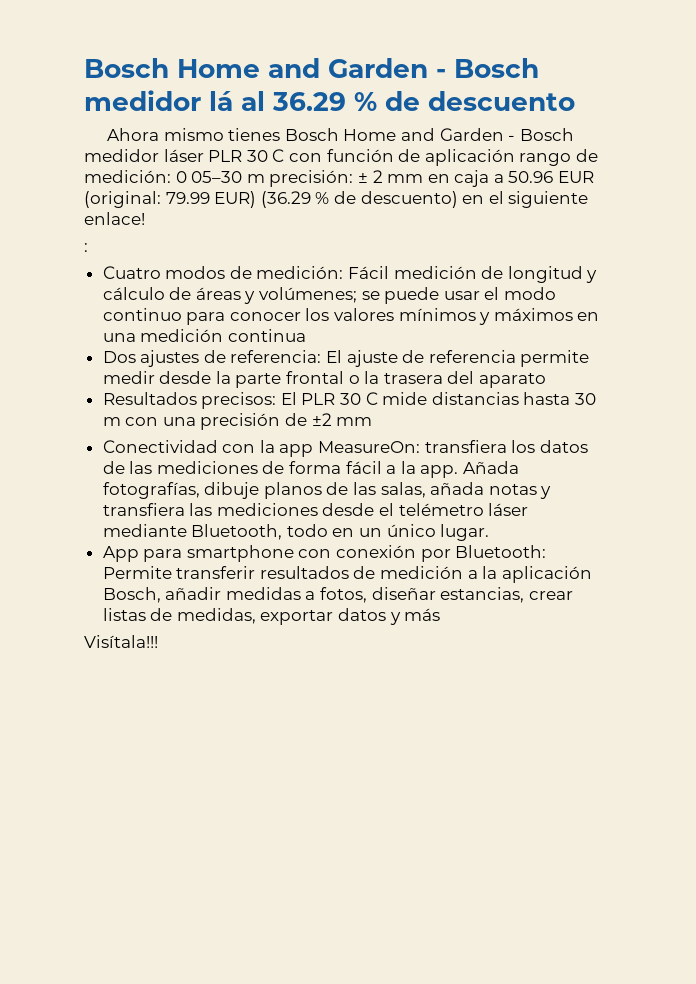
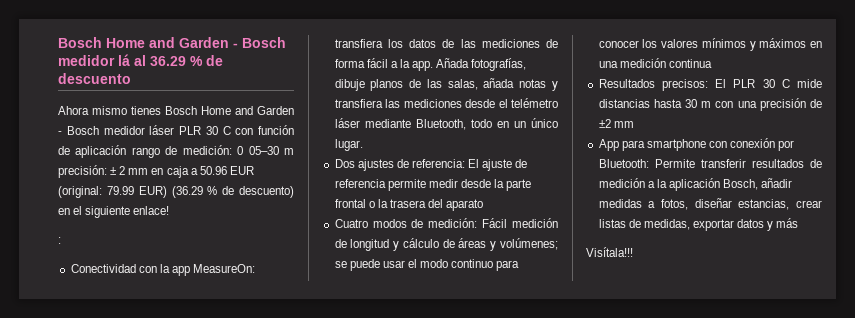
- Cuatro modos de medición: Fácil medición de longitud y cálculo de áreas y volúmenes; se puede usar el modo continuo para conocer los valores mínimos y máximos en una medición continua
- Dos ajustes de referencia: El ajuste de referencia permite medir desde la parte frontal o la trasera del aparato
- Resultados precisos: El PLR 30 C mide distancias hasta 30 m con una precisión de ±2 mm
+ Dos ajustes de referencia: El ajuste de referencia permite medir desde la parte frontal o la trasera del aparato
+ Cuatro modos de medición: Fácil medición de longitud y cálculo de áreas y volúmenes; se puede usar el modo continuo para conocer los valores mínimos y máximos en una medición continua
+ Resultados precisos: El PLR 30 C mide distancias hasta 30 m con una precisión de ±2 mm

